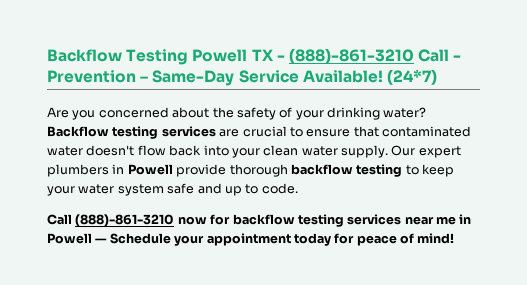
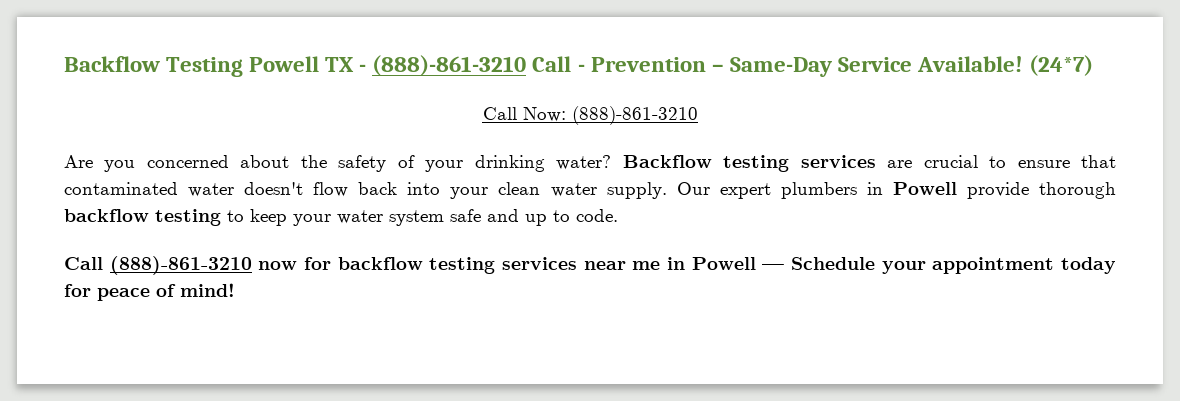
+ Call Now: (888)-861-3210

